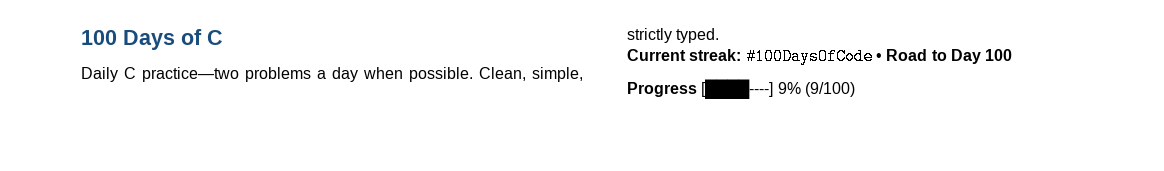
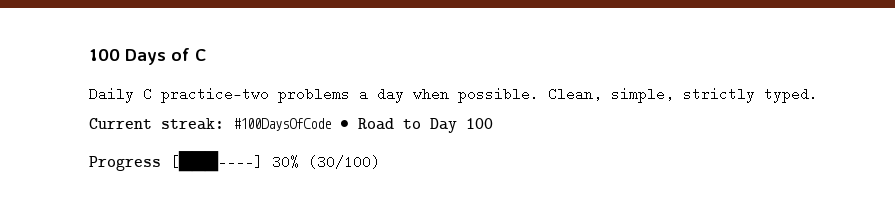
- Progress [████----] 9% (9/100)
+ Progress [███----] 30% (30/100)

